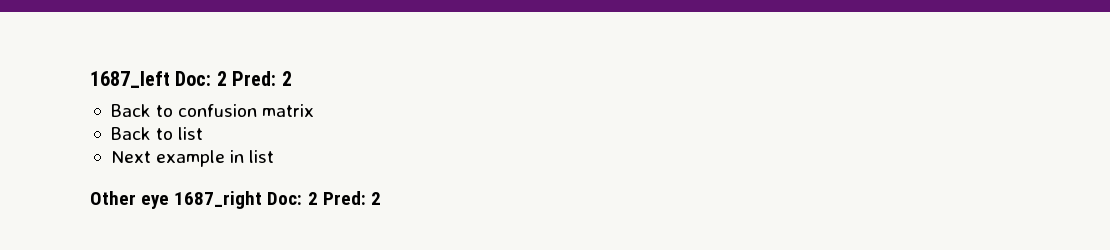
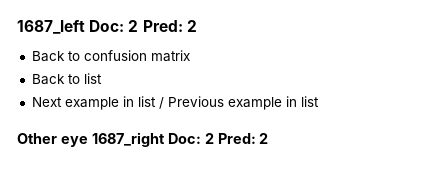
- Next example in list
+ Next example in list / Previous example in list

